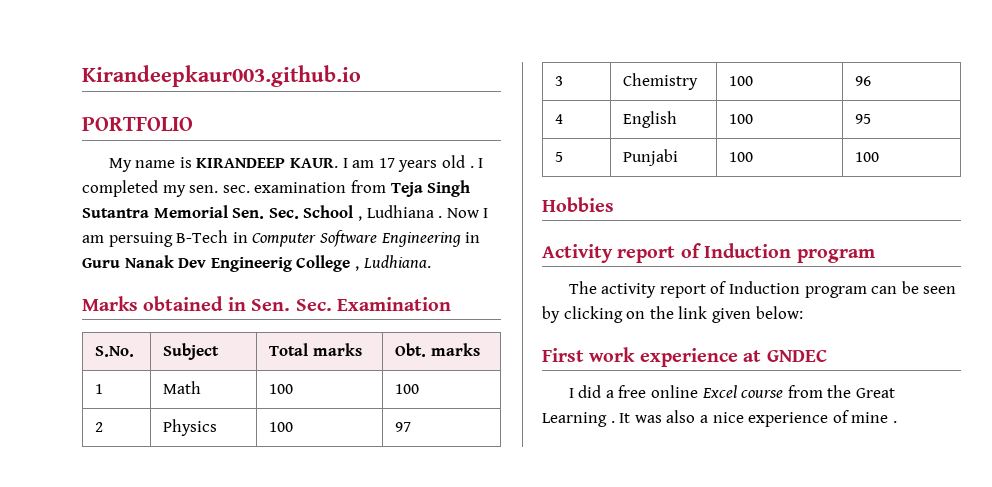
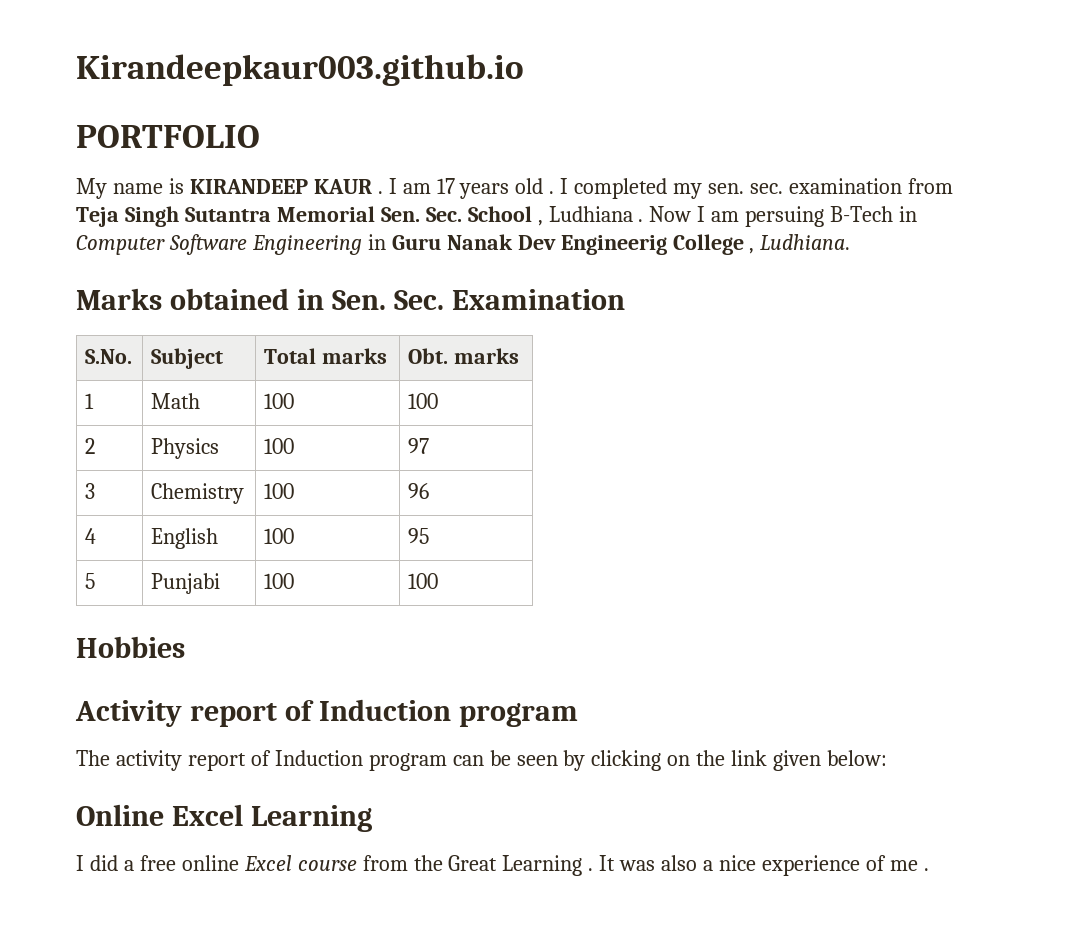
- My name is KIRANDEEP KAUR.
+ My name is KIRANDEEP KAUR .
- First work experience at GNDEC
+ Online Excel Learning
- It was also a nice experience of mine .
+ It was also a nice experience of me .

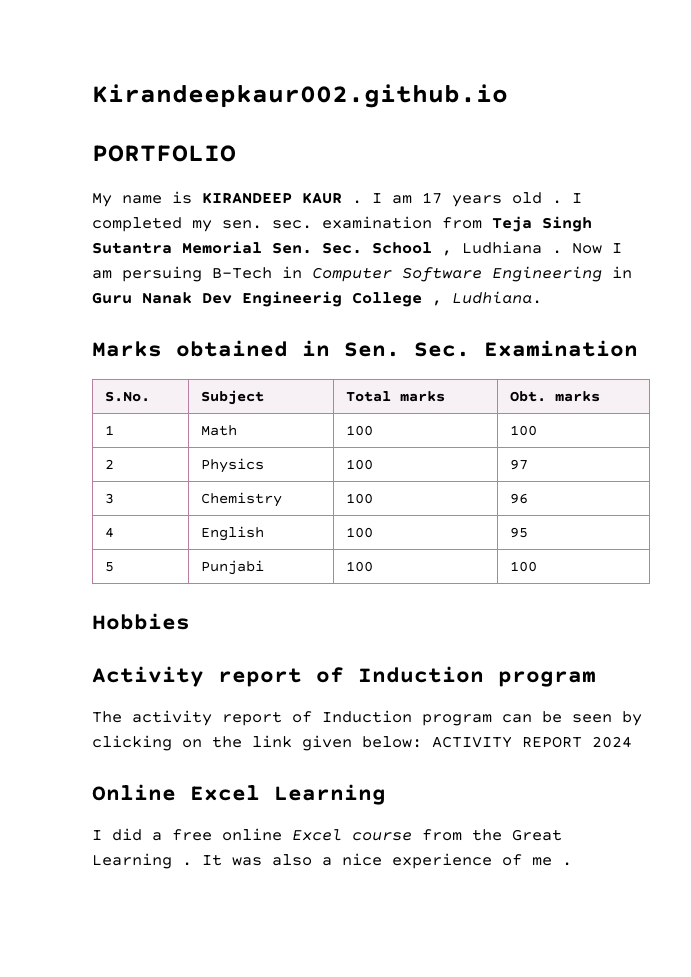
- Kirandeepkaur003.github.io
+ Kirandeepkaur002.github.io
- The activity report of Induction program can be seen by clicking on the link given below:
+ The activity report of Induction program can be seen by clicking on the link given below: ACTIVITY REPORT 2024

